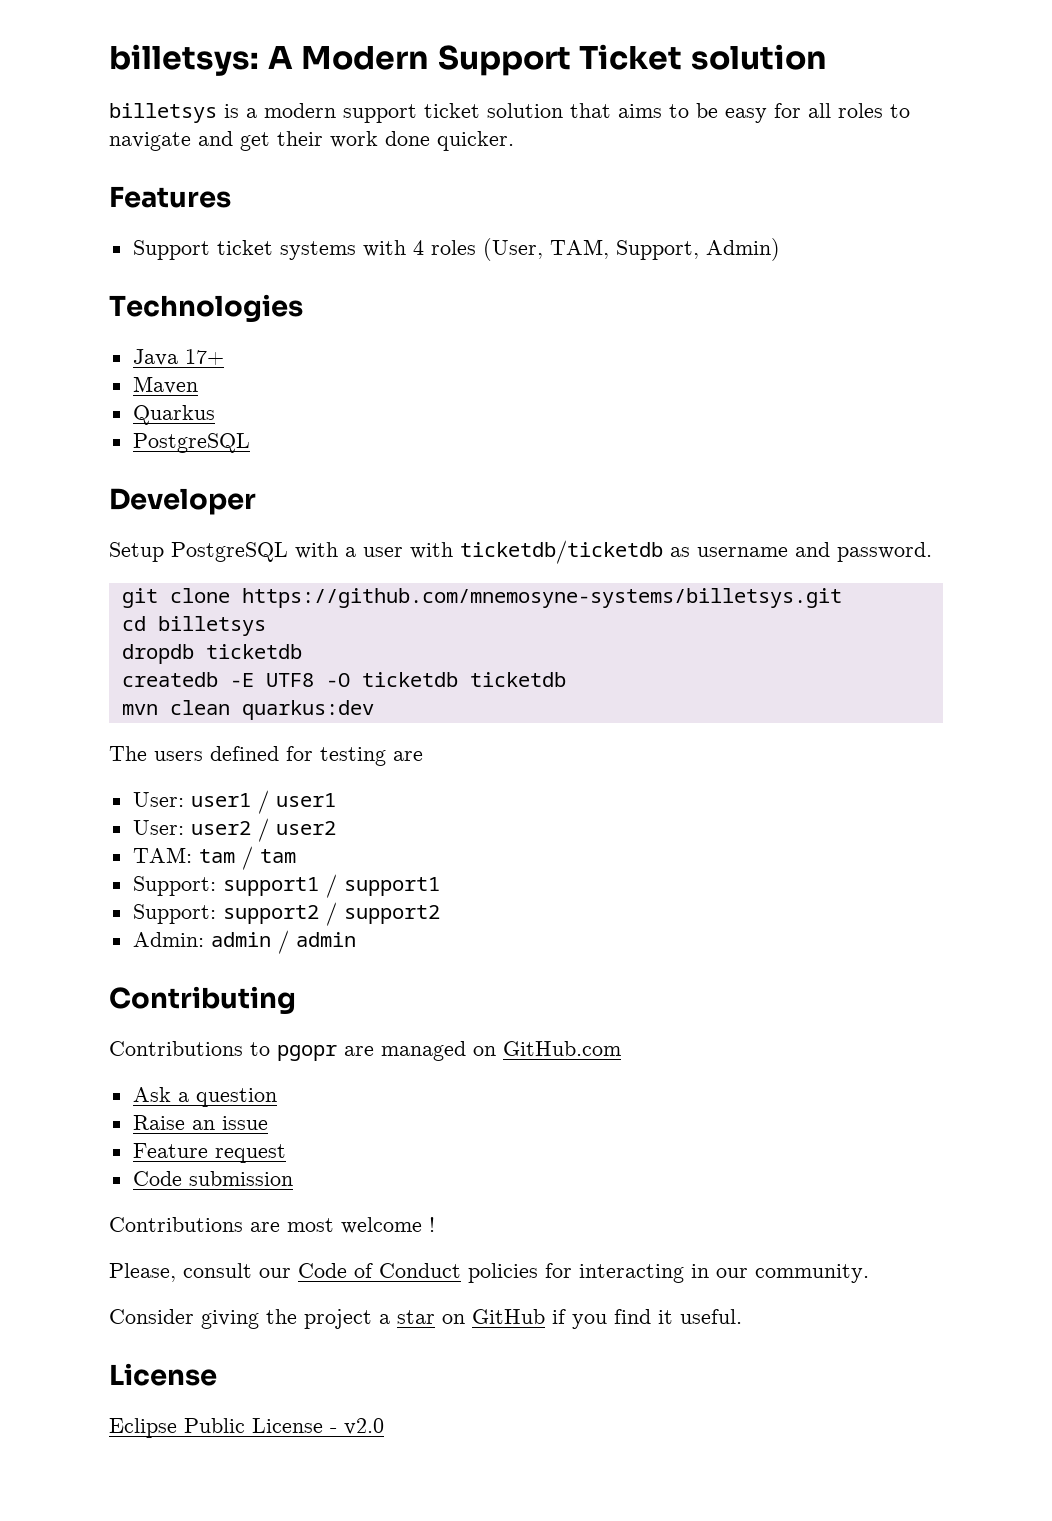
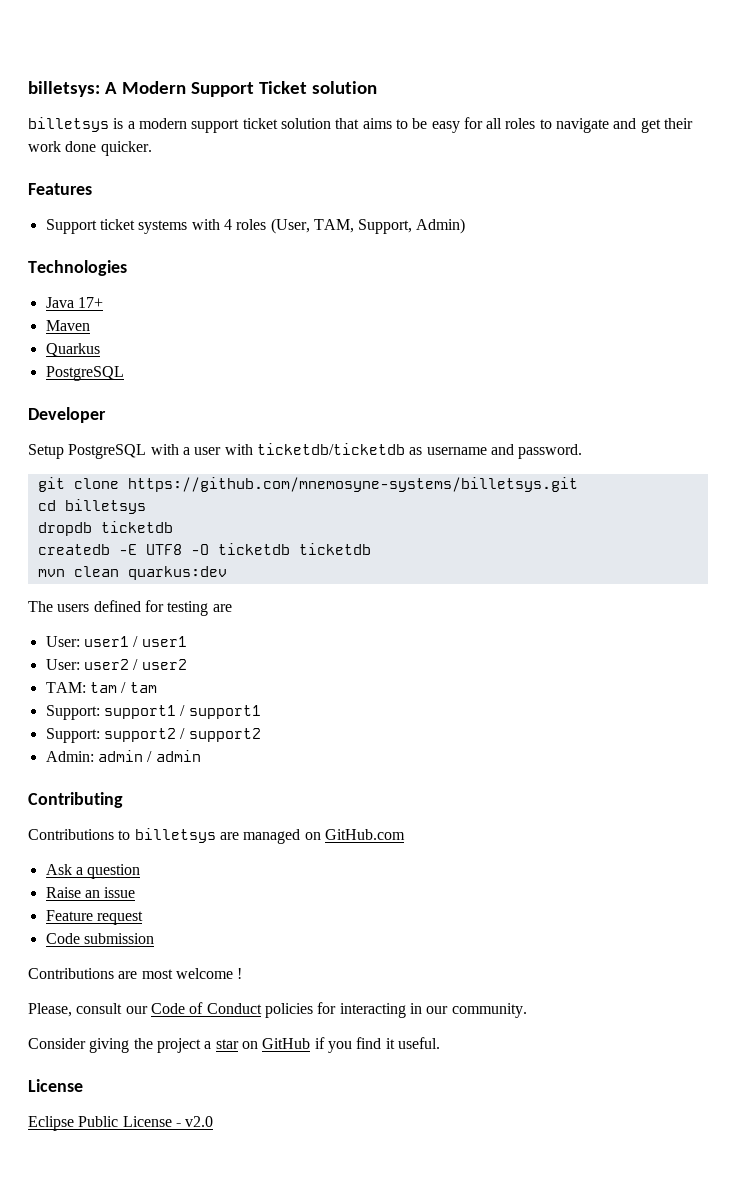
- Contributions to pgopr are managed on GitHub.com
+ Contributions to billetsys are managed on GitHub.com

